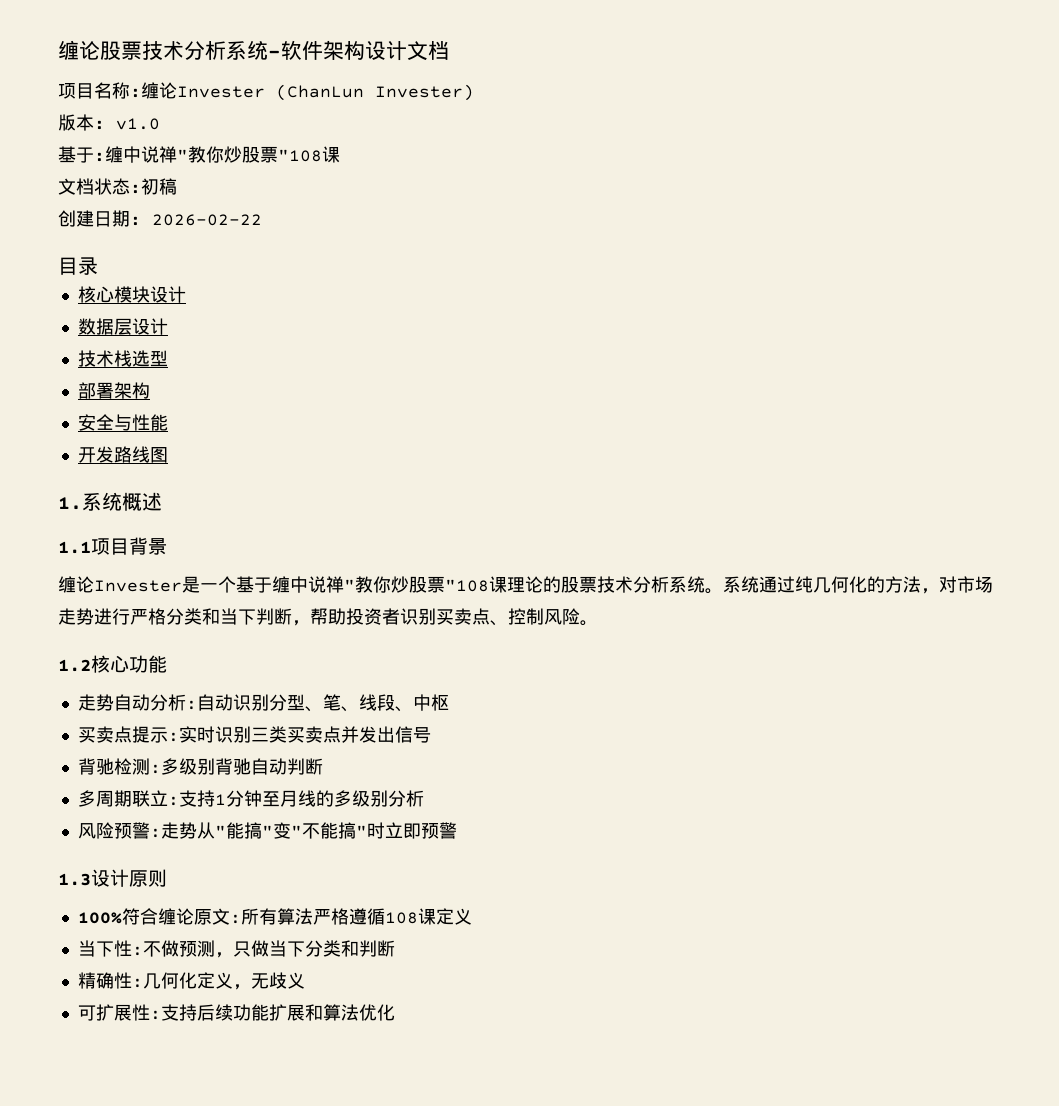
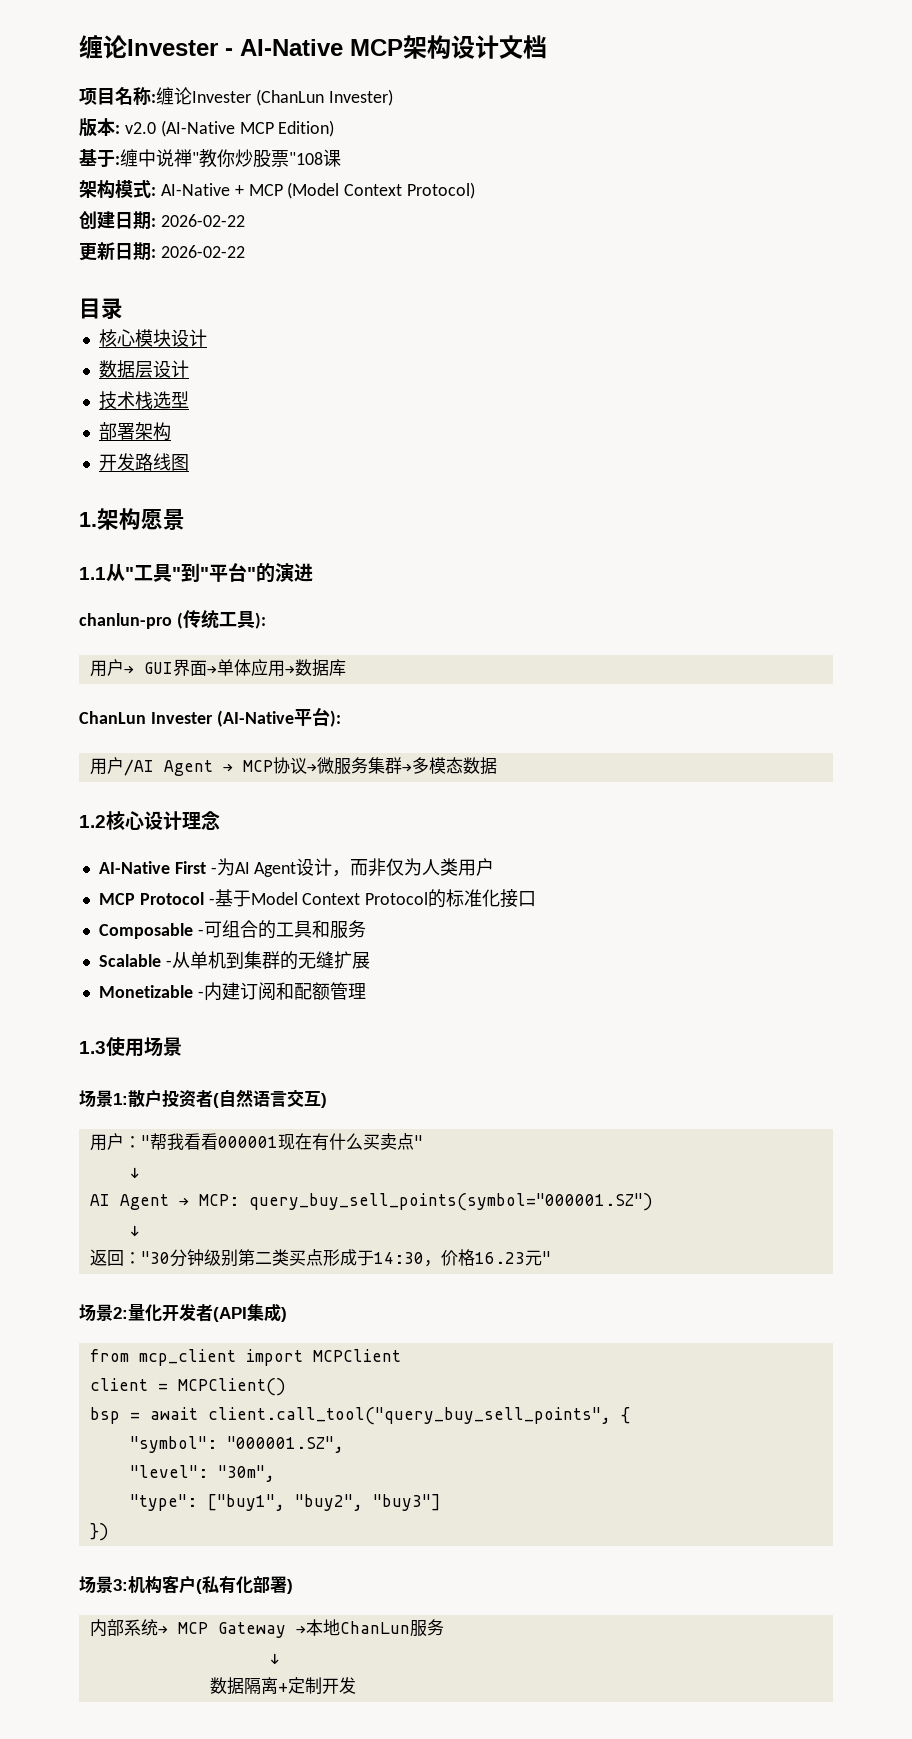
- 缠论股票技术分析系统-软件架构设计文档
+ 缠论Invester - AI-Native MCP架构设计文档
- 版本: v1.0
+ 版本: v2.0 (AI-Native MCP Edition)
- 文档状态:初稿
+ 架构模式: AI-Native + MCP (Model Context Protocol)
+ 更新日期: 2026-02-22
- 安全与性能
- 1.系统概述
+ 1.架构愿景
- 1.1项目背景
- 缠论Invester是一个基于缠中说禅"教你炒股票"108课理论的股票技术分析系统。系统通过纯几何化的方法，对市场走势进行严格分类和当下判断，帮助投资者识别买卖点、控制风险。
- 1.2核心功能
- 走势自动分析:自动识别分型、笔、线段、中枢
- 买卖点提示:实时识别三类买卖点并发出信号
- 背驰检测:多级别背驰自动判断
- 多周期联立:支持1分钟至月线的多级别分析
- 风险预警:走势从"能搞"变"不能搞"时立即预警
- 1.3设计原则
- 100%符合缠论原文:所有算法严格遵循108课定义
- 当下性:不做预测，只做当下分类和判断
- 精确性:几何化定义，无歧义
- 可扩展性:支持后续功能扩展和算法优化
+ 1.1从"工具"到"平台"的演进
+ chanlun-pro (传统工具):
+ 用户→ GUI界面→单体应用→数据库
+ ChanLun Invester (AI-Native平台):
+ 用户/AI Agent → MCP协议→微服务集群→多模态数据
+ 1.2核心设计理念
+ AI-Native First -为AI Agent设计，而非仅为人类用户
+ MCP Protocol -基于Model Context Protocol的标准化接口
+ Composable -可组合的工具和服务
+ Scalable -从单机到集群的无缝扩展
+ Monetizable -内建订阅和配额管理
+ 1.3使用场景
+ 场景1:散户投资者(自然语言交互)
+ 用户："帮我看看000001现在有什么买卖点"
+ ↓
+ AI Agent → MCP: query_buy_sell_points(symbol="000001.SZ")
+ ↓
+ 返回："30分钟级别第二类买点形成于14:30，价格16.23元"
+ 场景2:量化开发者(API集成)
+ from mcp_client import MCPClient
+ client = MCPClient()
+ bsp = await client.call_tool("query_buy_sell_points", {
+ "symbol": "000001.SZ",
+ "level": "30m",
+ "type": ["buy1", "buy2", "buy3"]
+ })
+ 场景3:机构客户(私有化部署)
+ 内部系统→ MCP Gateway →本地ChanLun服务
+ ↓
+ 数据隔离+定制开发

